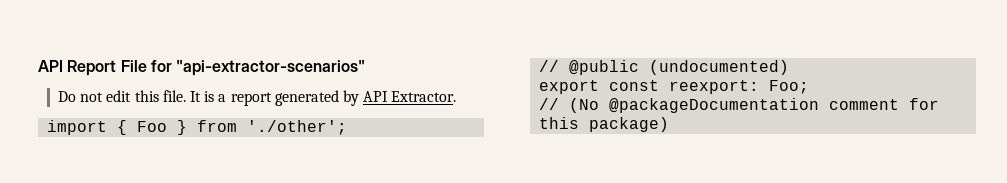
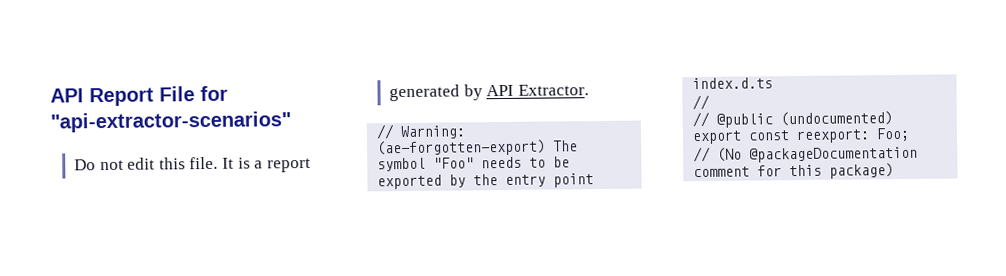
- import { Foo } from './other';
+ // Warning: (ae-forgotten-export) The symbol "Foo" needs to be exported by the entry point index.d.ts
+ //

